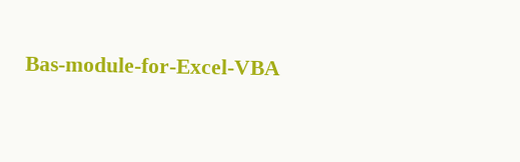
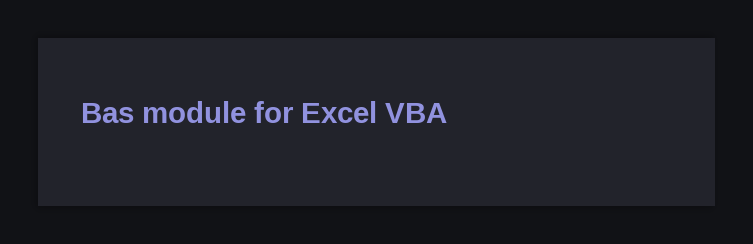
- Bas-module-for-Excel-VBA
+ Bas module for Excel VBA

